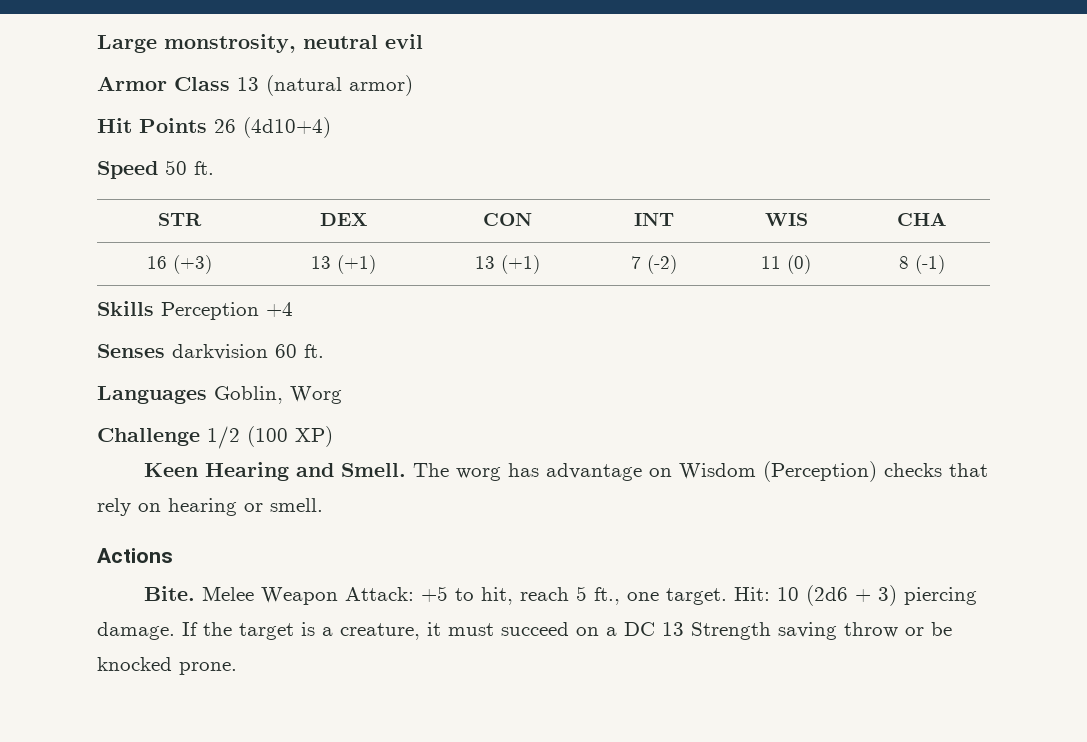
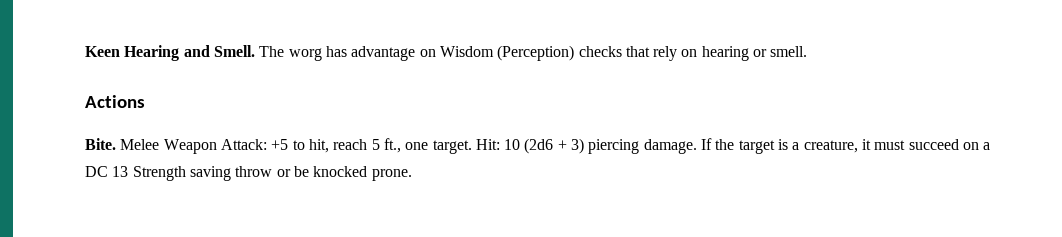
- Large monstrosity, neutral evil
- Armor Class 13 (natural armor)
- Hit Points 26 (4d10+4)
- Speed 50 ft.
- STR | DEX | CON | INT | WIS | CHA
- 16 (+3) | 13 (+1) | 13 (+1) | 7 (-2) | 11 (0) | 8 (-1)
- Skills Perception +4
- Senses darkvision 60 ft.
- Languages Goblin, Worg
- Challenge 1/2 (100 XP)

